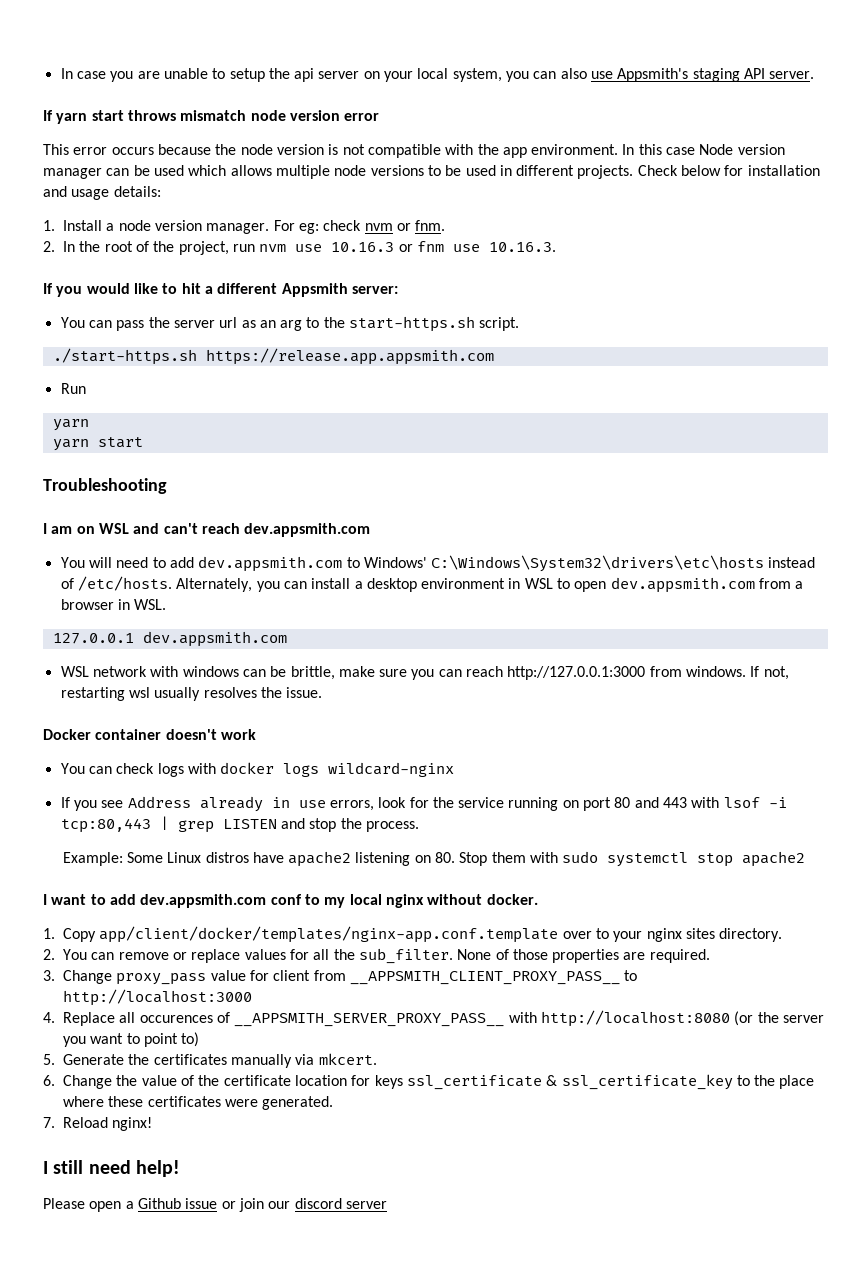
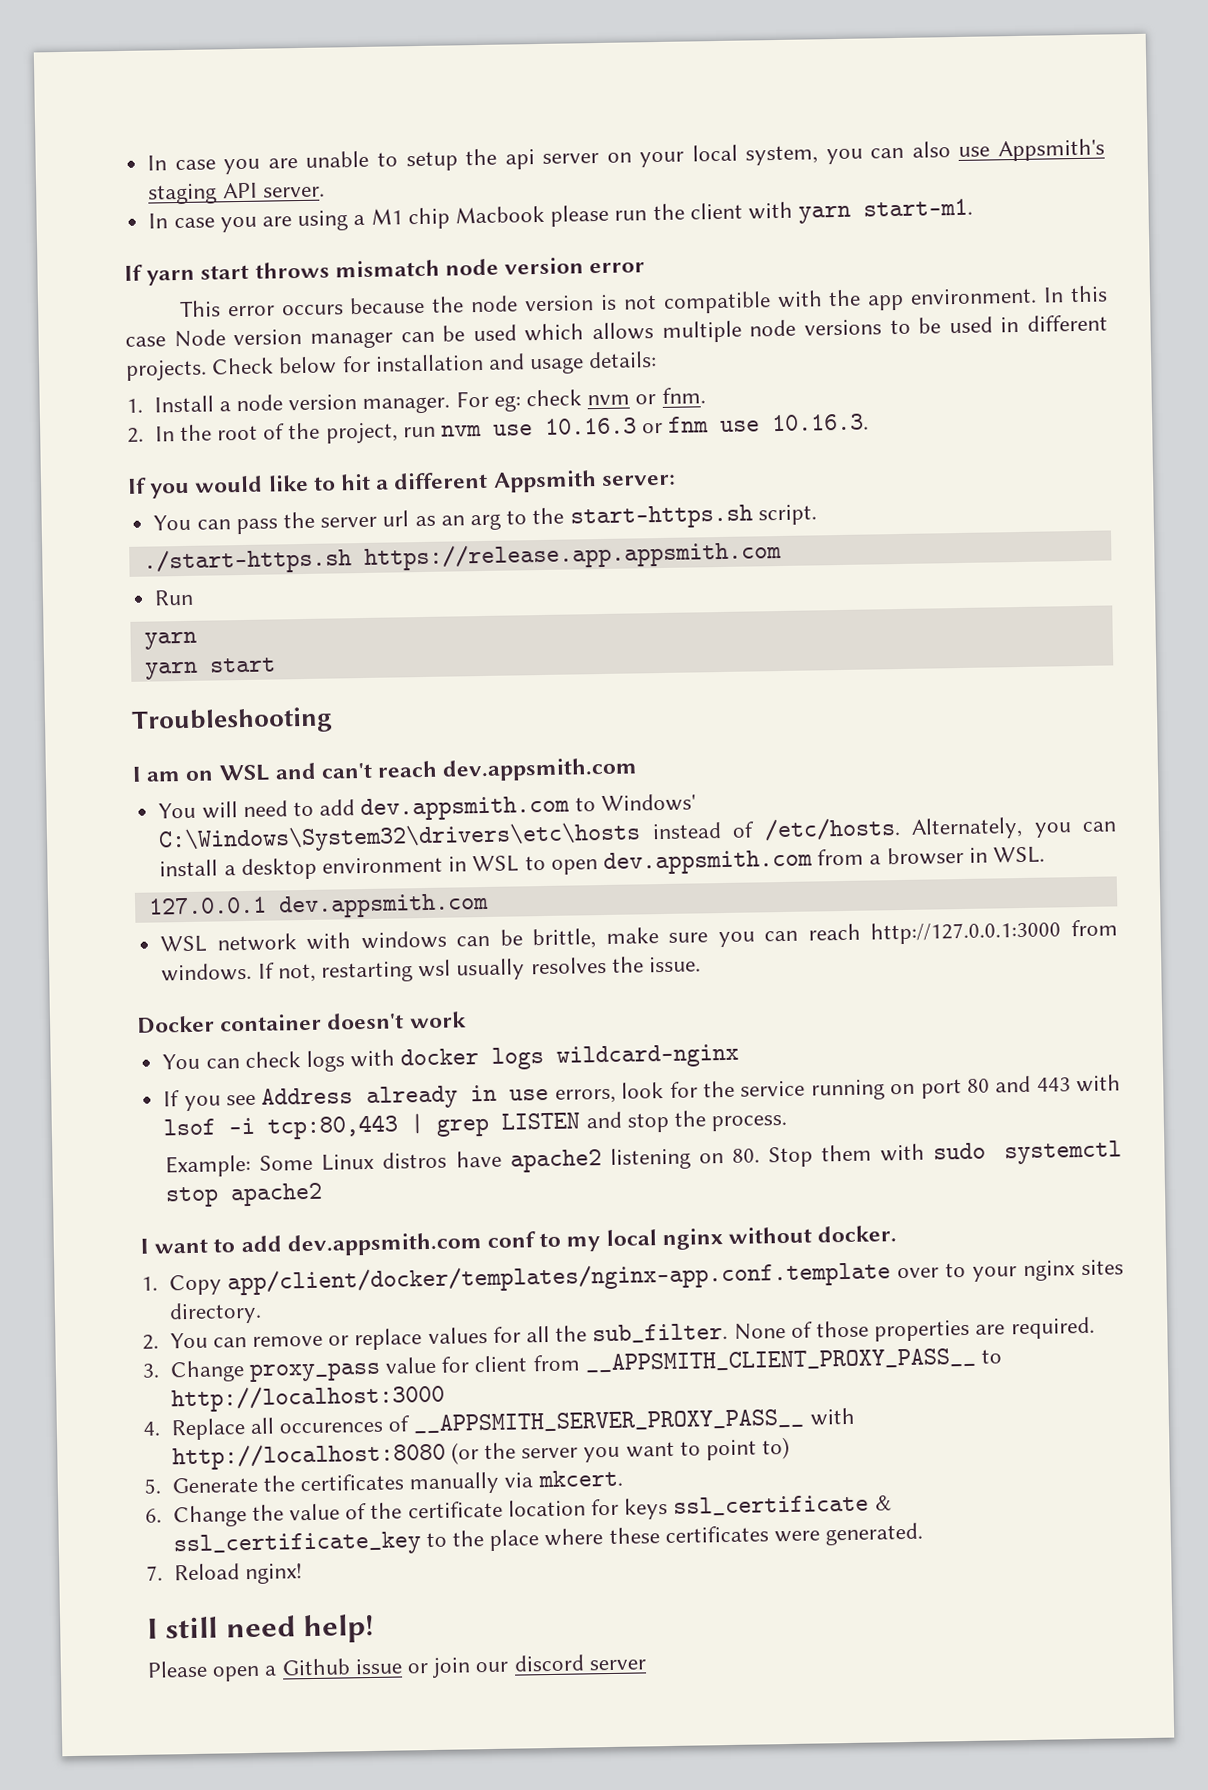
+ In case you are using a M1 chip Macbook please run the client with yarn start-m1.

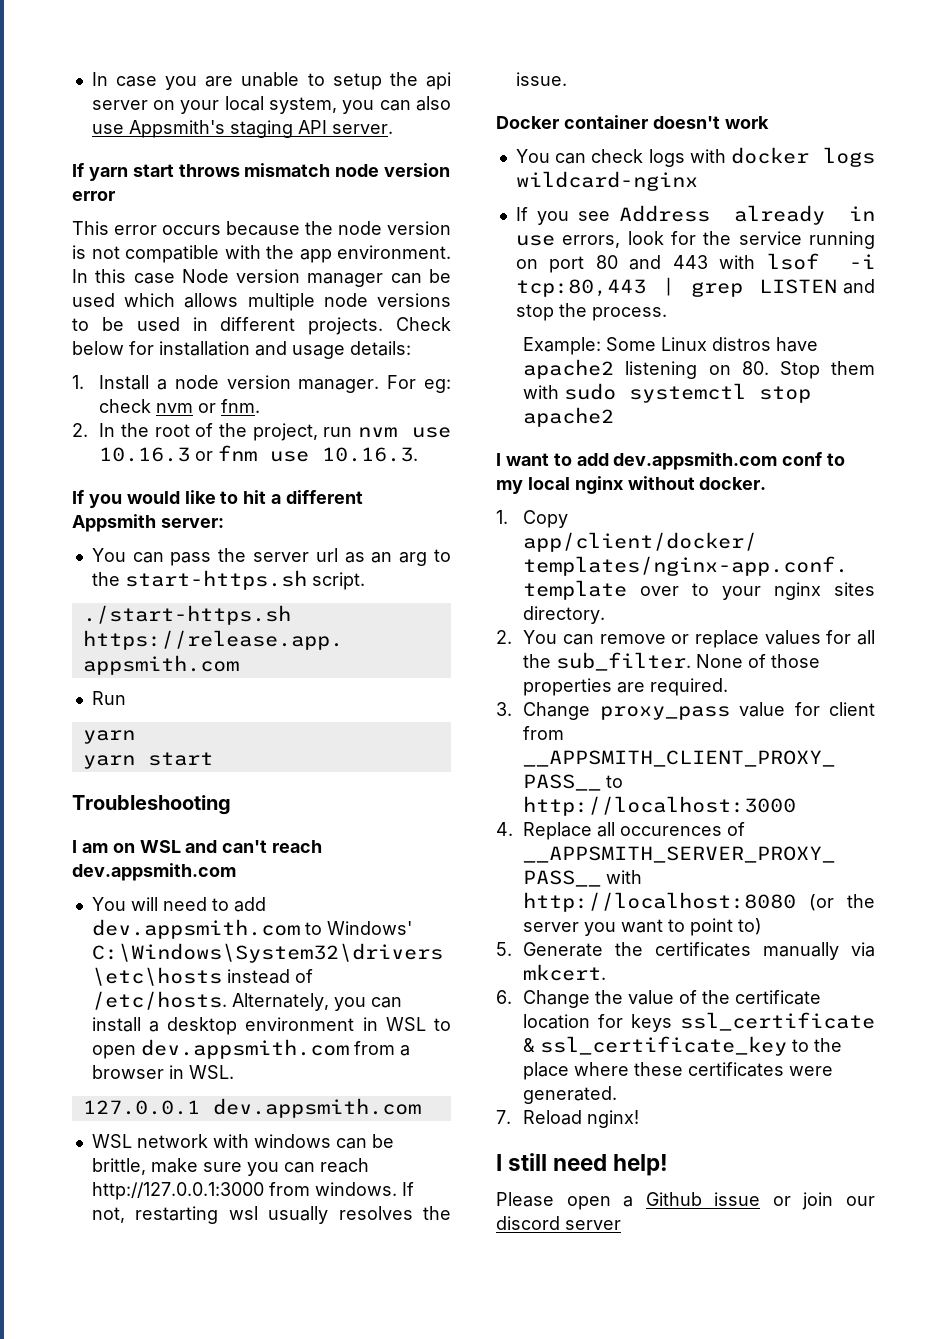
- In case you are using a M1 chip Macbook please run the client with yarn start-m1.

